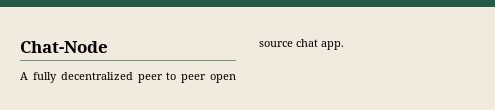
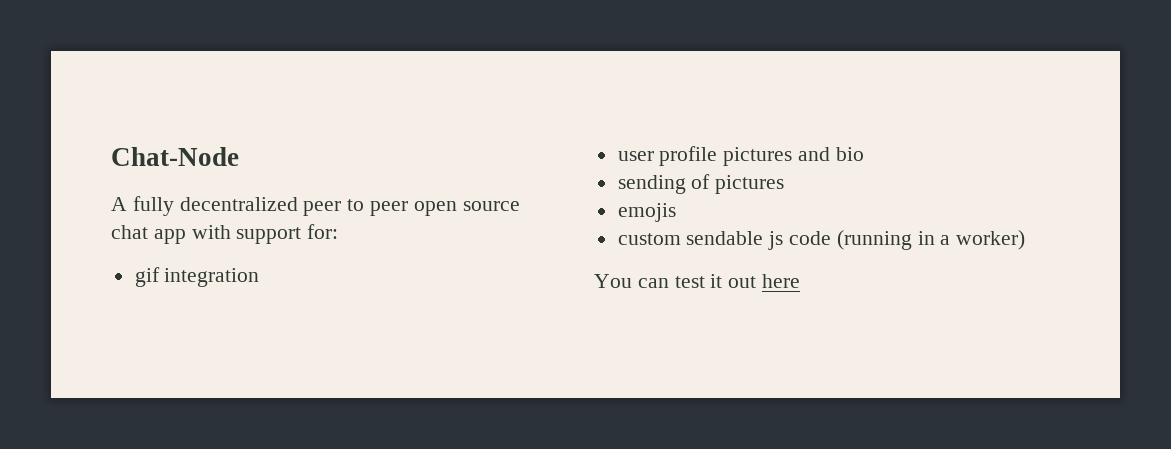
- A fully decentralized peer to peer open source chat app.
+ A fully decentralized peer to peer open source chat app with support for:
+ gif integration
+ user profile pictures and bio
+ sending of pictures
+ emojis
+ custom sendable js code (running in a worker)
+ You can test it out here

